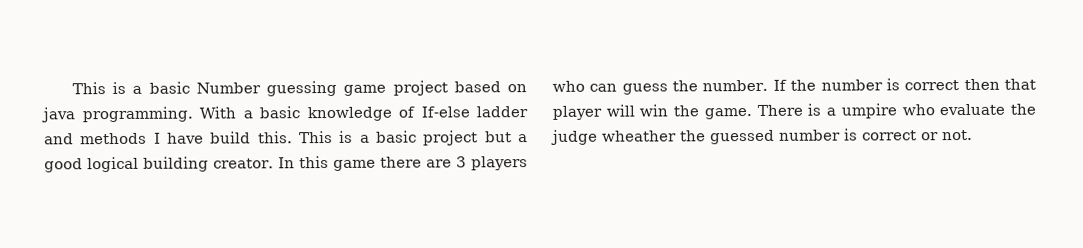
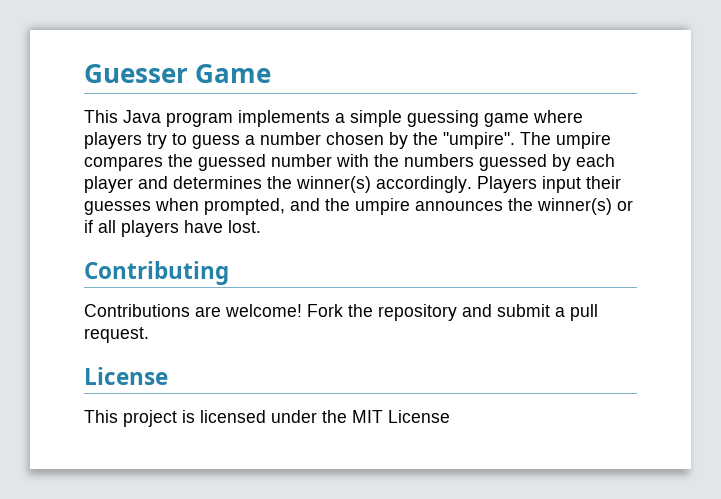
- This is a basic Number guessing game project based on java programming. With a basic knowledge of If-else ladder and methods I have build this. This is a basic project but a good logical building creator. In this game there are 3 players who can guess the number. If the number is correct then that player will win the game. There is a umpire who evaluate the judge wheather the guessed number is correct or not.
+ Guesser Game
+ This Java program implements a simple guessing game where players try to guess a number chosen by the "umpire". The umpire compares the guessed number with the numbers guessed by each player and determines the winner(s) accordingly. Players input their guesses when prompted, and the umpire announces the winner(s) or if all players have lost.
+ Contributing
+ Contributions are welcome! Fork the repository and submit a pull request.
+ License
+ This project is licensed under the MIT License

